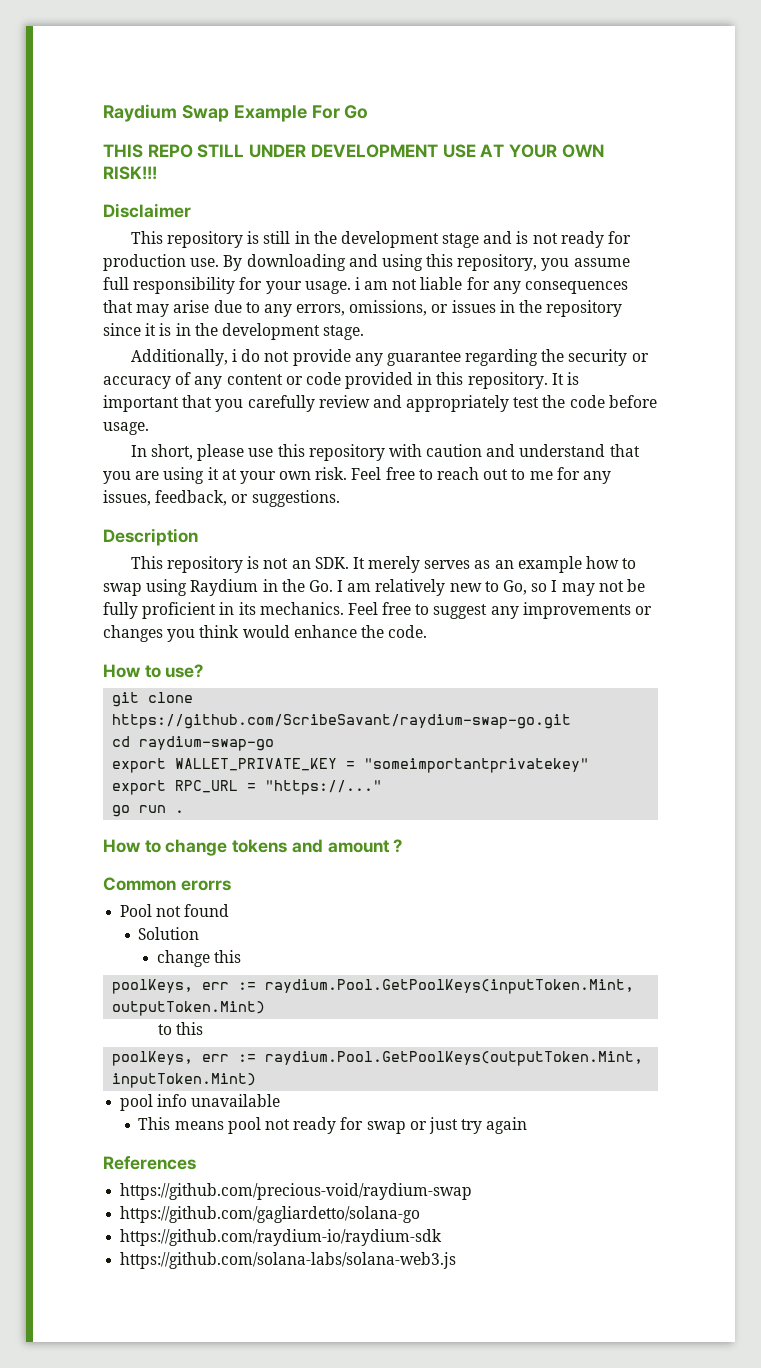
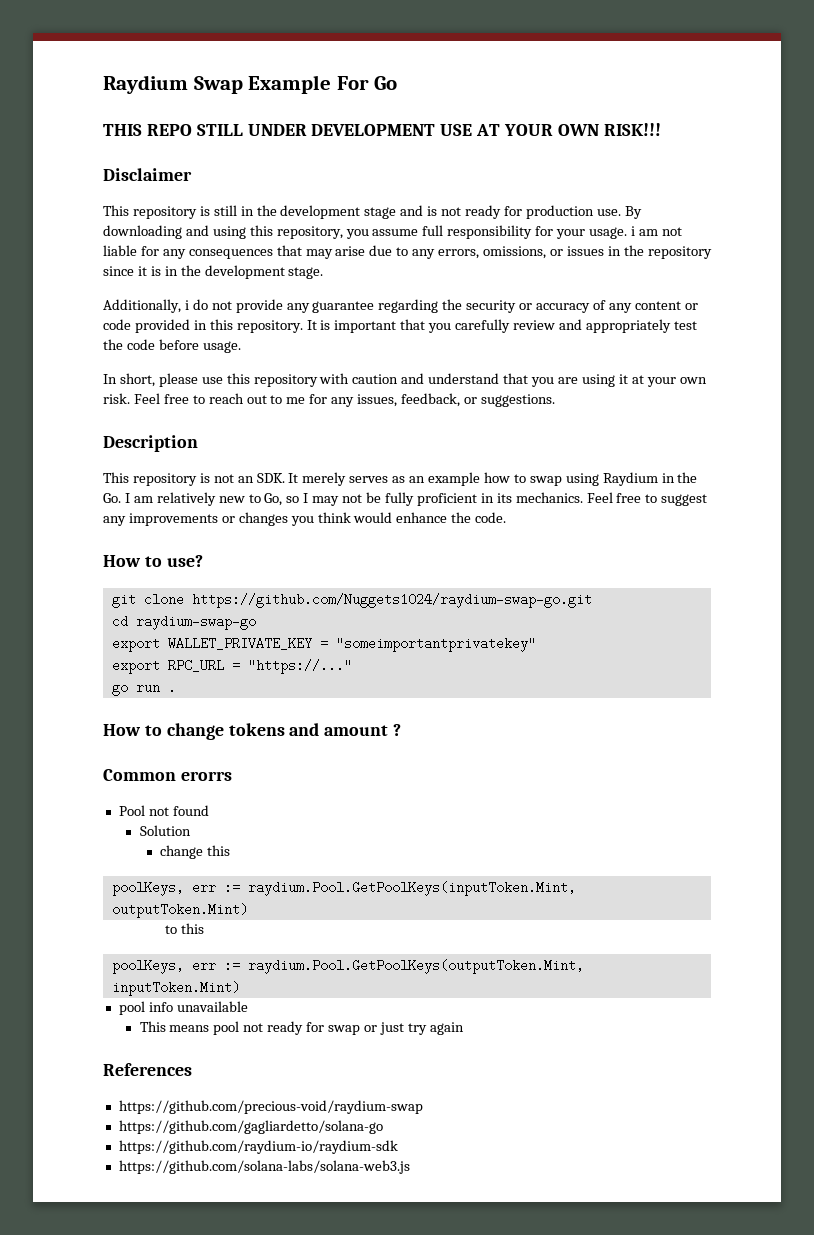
- git clone https://github.com/ScribeSavant/raydium-swap-go.git
+ git clone https://github.com/Nuggets1024/raydium-swap-go.git

